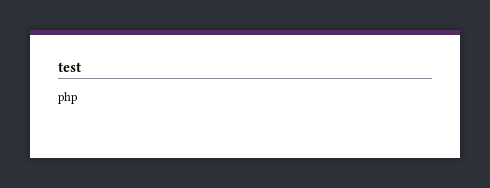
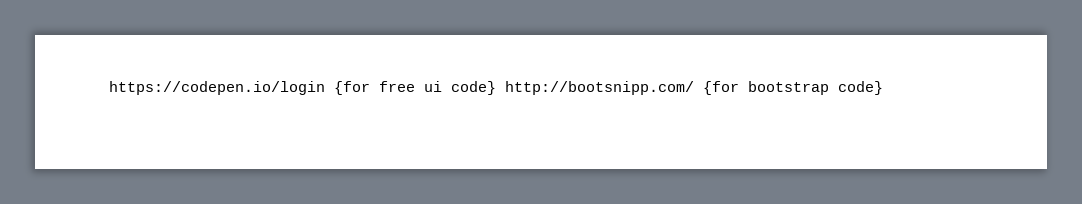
- test
- php
+ https://codepen.io/login {for free ui code} http://bootsnipp.com/ {for bootstrap code}

